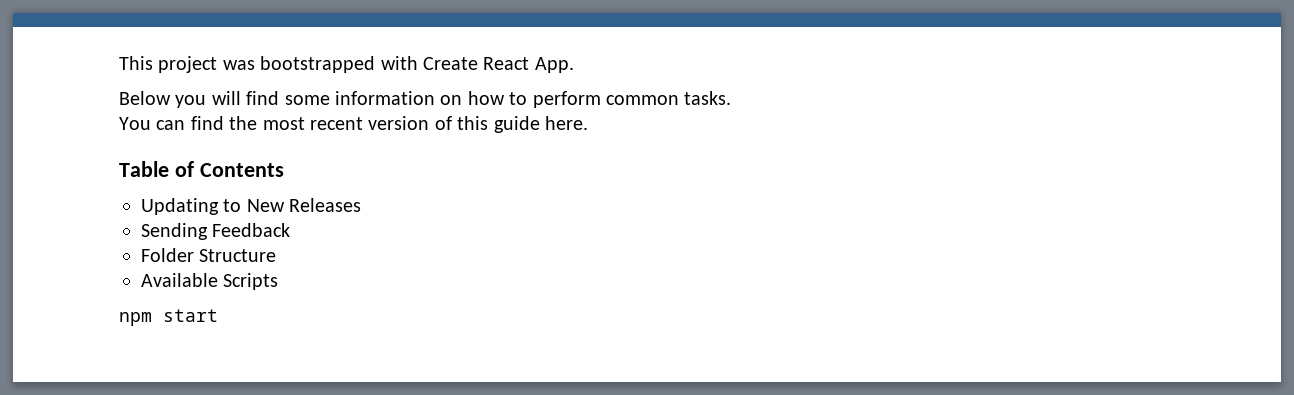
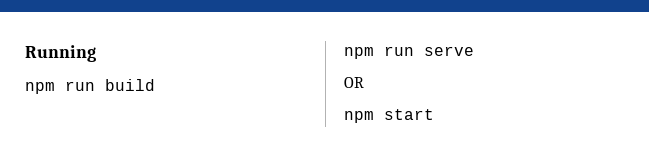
- This project was bootstrapped with Create React App.
- Below you will find some information on how to perform common tasks.
- You can find the most recent version of this guide here.
- Table of Contents
- Updating to New Releases
- Sending Feedback
- Folder Structure
- Available Scripts
+ Running
+ npm run build
+ npm run serve
+ OR

